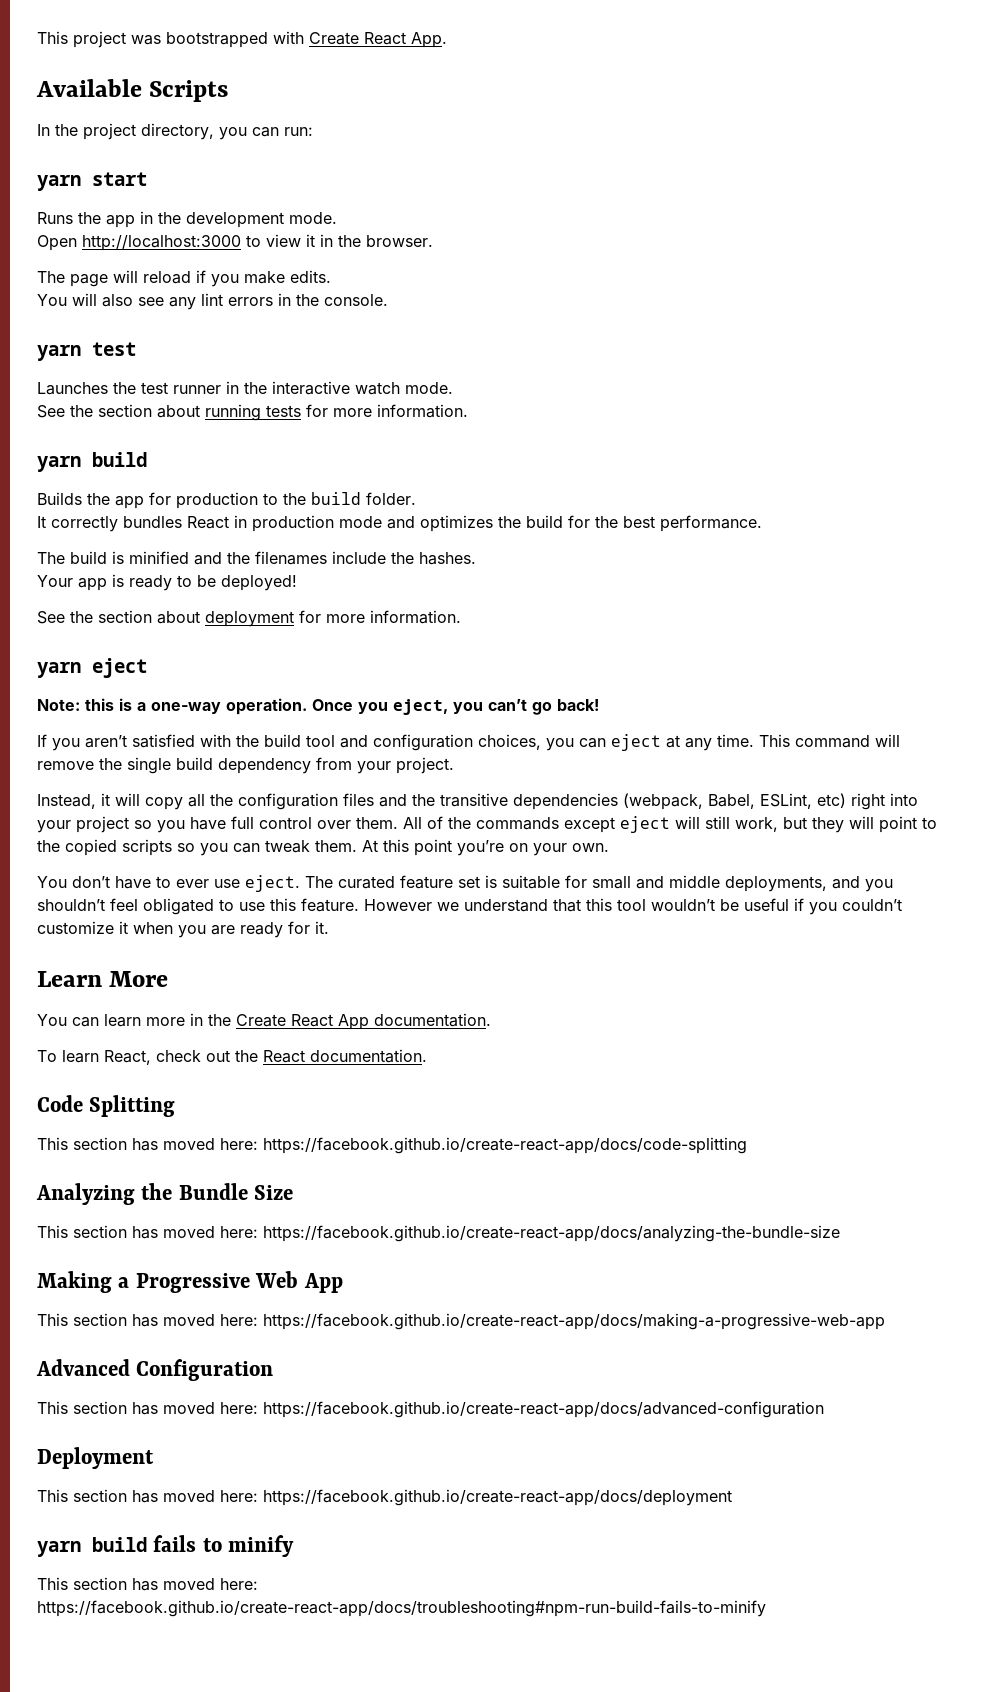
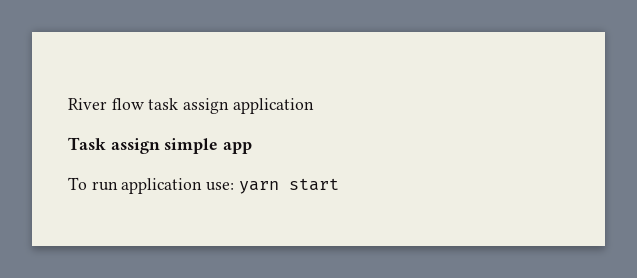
- This project was bootstrapped with Create React App.
- Available Scripts
- In the project directory, you can run:
- yarn start
- Runs the app in the development mode.
- Open http://localhost:3000 to view it in the browser.
- The page will reload if you make edits.
- You will also see any lint errors in the console.
- yarn test
- Launches the test runner in the interactive watch mode.
- See the section about running tests for more information.
- yarn build
- Builds the app for production to the build folder.
- It correctly bundles React in production mode and optimizes the build for the best performance.
- The build is minified and the filenames include the hashes.
- Your app is ready to be deployed!
- See the section about deployment for more information.
- yarn eject
- Note: this is a one-way operation. Once you eject, you can’t go back!
- If you aren’t satisfied with the build tool and configuration choices, you can eject at any time. This command will remove the single build dependency from your project.
- Instead, it will copy all the configuration files and the transitive dependencies (webpack, Babel, ESLint, etc) right into your project so you have full control over them. All of the commands except eject will still work, but they will point to the copied scripts so you can tweak them. At this point you’re on your own.
- You don’t have to ever use eject. The curated feature set is suitable for small and middle deployments, and you shouldn’t feel obligated to use this feature. However we understand that this tool wouldn’t be useful if you couldn’t customize it when you are ready for it.
- Learn More
- You can learn more in the Create React App documentation.
- To learn React, check out the React documentation.
- Code Splitting
- This section has moved here: https://facebook.github.io/create-react-app/docs/code-splitting
- Analyzing the Bundle Size
- This section has moved here: https://facebook.github.io/create-react-app/docs/analyzing-the-bundle-size
- Making a Progressive Web App
- This section has moved here: https://facebook.github.io/create-react-app/docs/making-a-progressive-web-app
- Advanced Configuration
- This section has moved here: https://facebook.github.io/create-react-app/docs/advanced-configuration
- Deployment
- This section has moved here: https://facebook.github.io/create-react-app/docs/deployment
- yarn build fails to minify
- This section has moved here: https://facebook.github.io/create-react-app/docs/troubleshooting#npm-run-build-fails-to-minify
+ River flow task assign application
+ Task assign simple app
+ To run application use: yarn start

